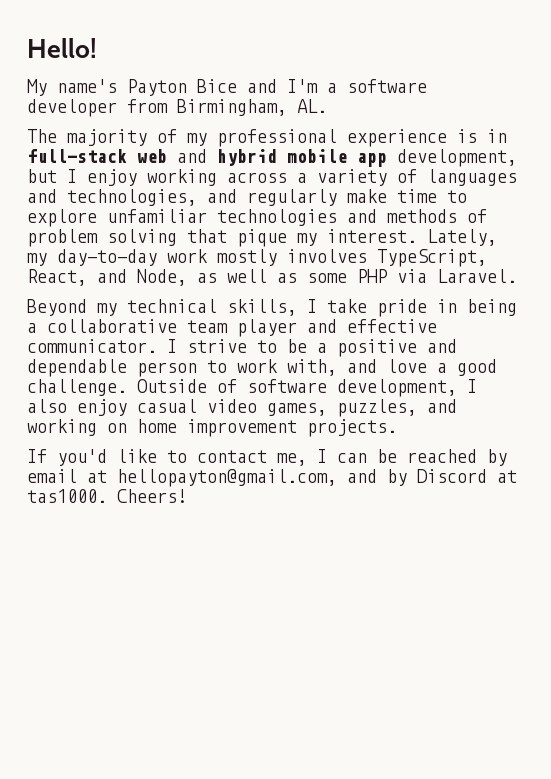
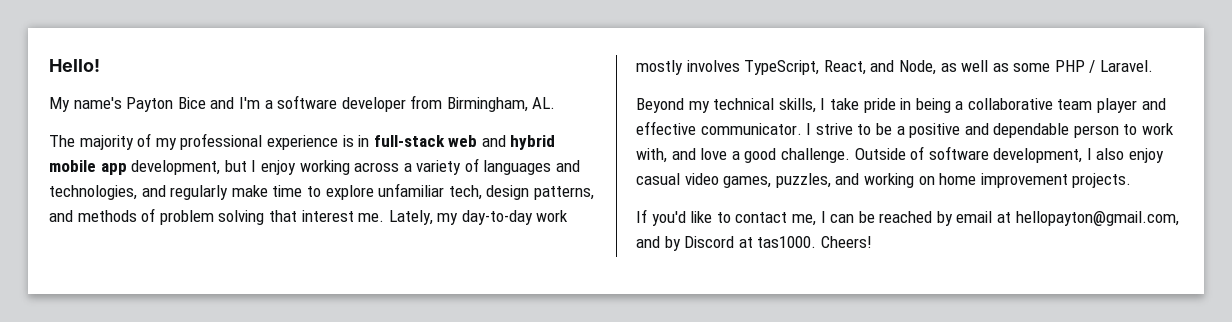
- The majority of my professional experience is in full-stack web and hybrid mobile app development, but I enjoy working across a variety of languages and technologies, and regularly make time to explore unfamiliar technologies and methods of problem solving that pique my interest.
+ The majority of my professional experience is in full-stack web and hybrid mobile app development, but I enjoy working across a variety of languages and technologies, and regularly make time to explore unfamiliar tech, design patterns, and methods of problem solving that interest me.
- Lately, my day-to-day work mostly involves TypeScript, React, and Node, as well as some PHP via Laravel.
+ Lately, my day-to-day work mostly involves TypeScript, React, and Node, as well as some PHP / Laravel.

